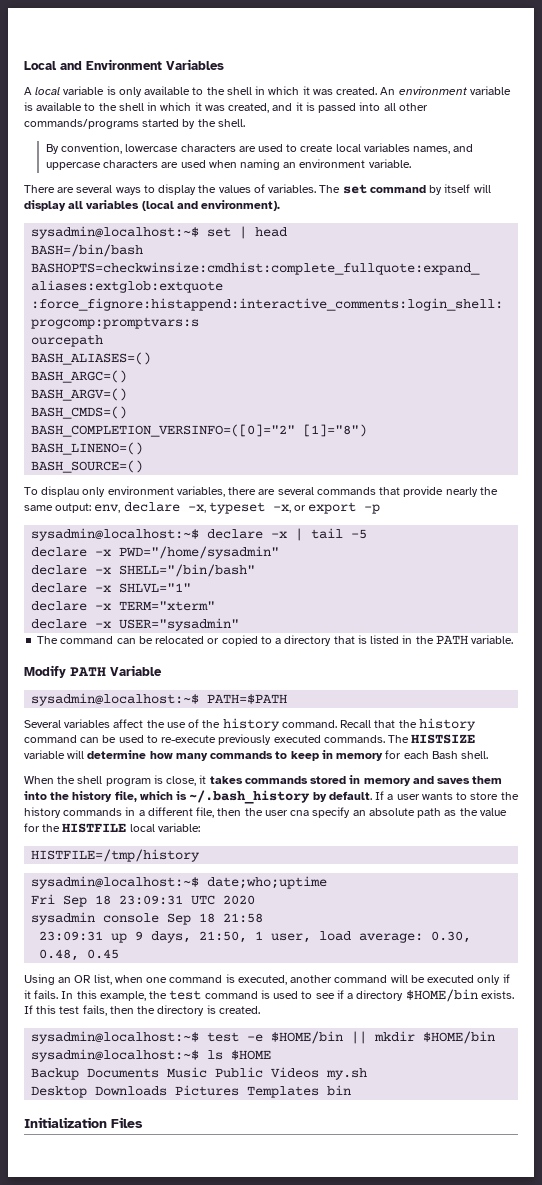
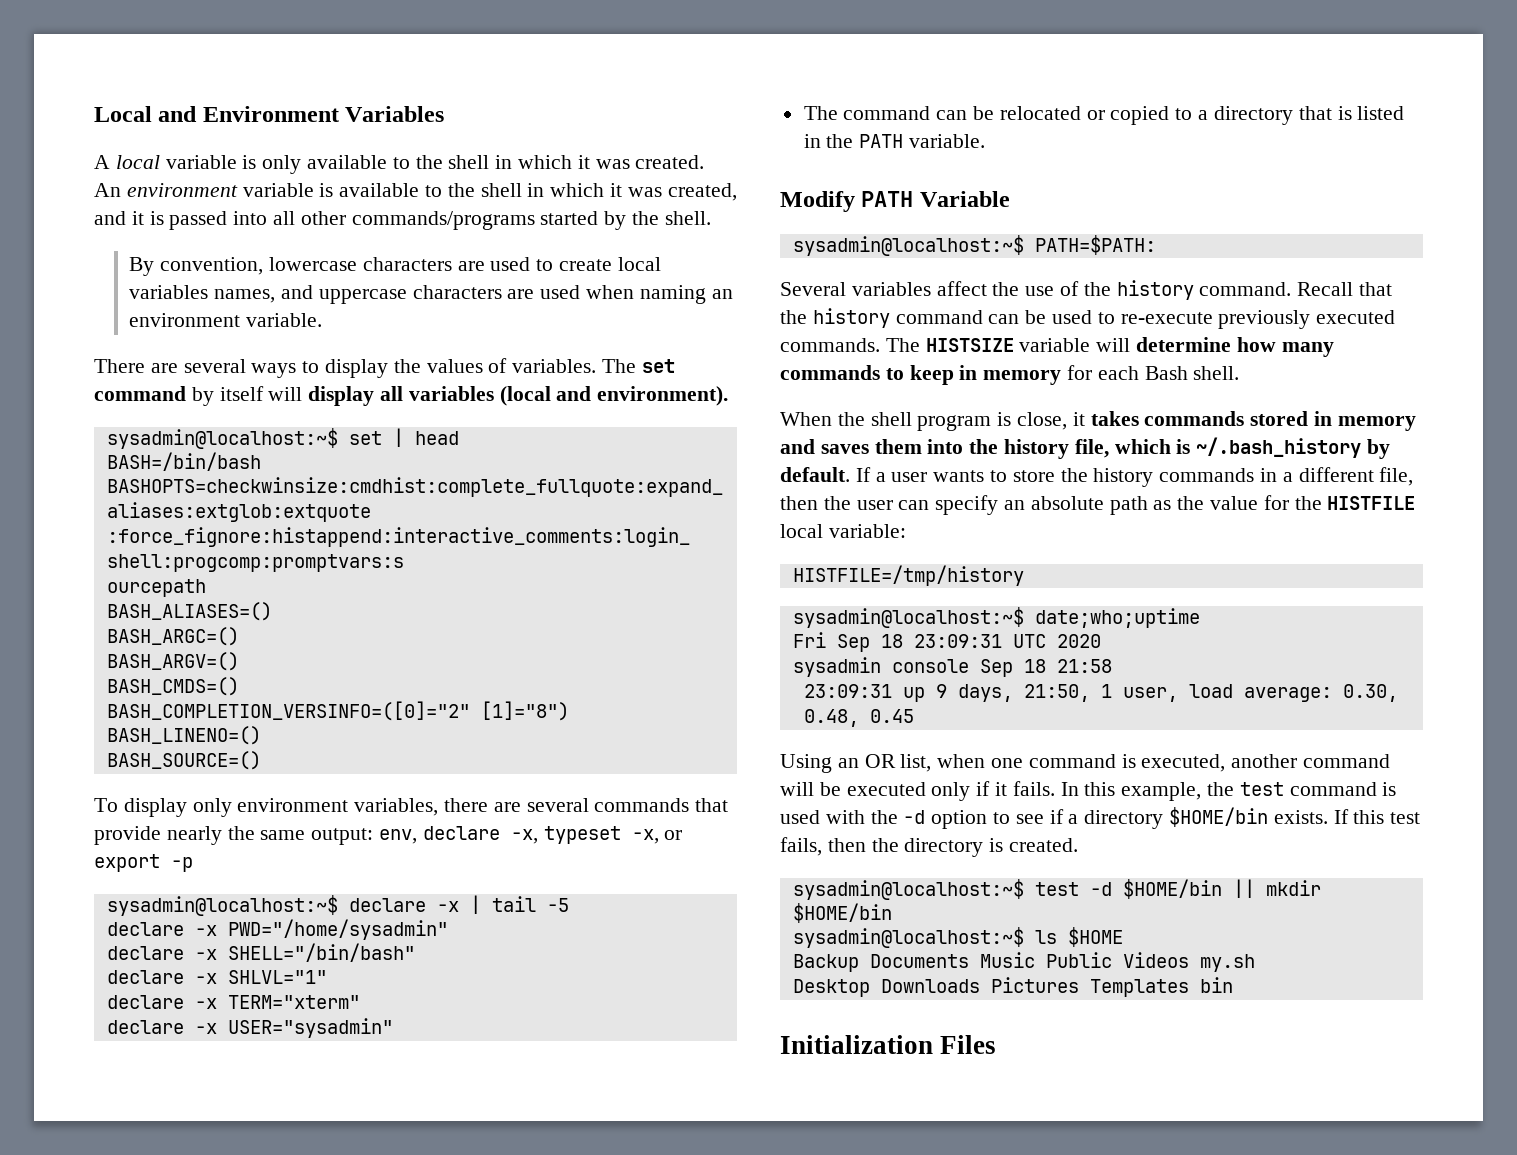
- To displau only environment variables, there are several commands that provide nearly the same output: env, declare -x, typeset -x, or export -p
+ To display only environment variables, there are several commands that provide nearly the same output: env, declare -x, typeset -x, or export -p
- sysadmin@localhost:~$ PATH=$PATH
+ sysadmin@localhost:~$ PATH=$PATH:
- If a user wants to store the history commands in a different file, then the user cna specify an absolute path as the value for the HISTFILE local variable:
+ If a user wants to store the history commands in a different file, then the user can specify an absolute path as the value for the HISTFILE local variable:
- In this example, the test command is used to see if a directory $HOME/bin exists.
+ In this example, the test command is used with the -d option to see if a directory $HOME/bin exists.
- sysadmin@localhost:~$ test -e $HOME/bin || mkdir $HOME/bin
+ sysadmin@localhost:~$ test -d $HOME/bin || mkdir $HOME/bin

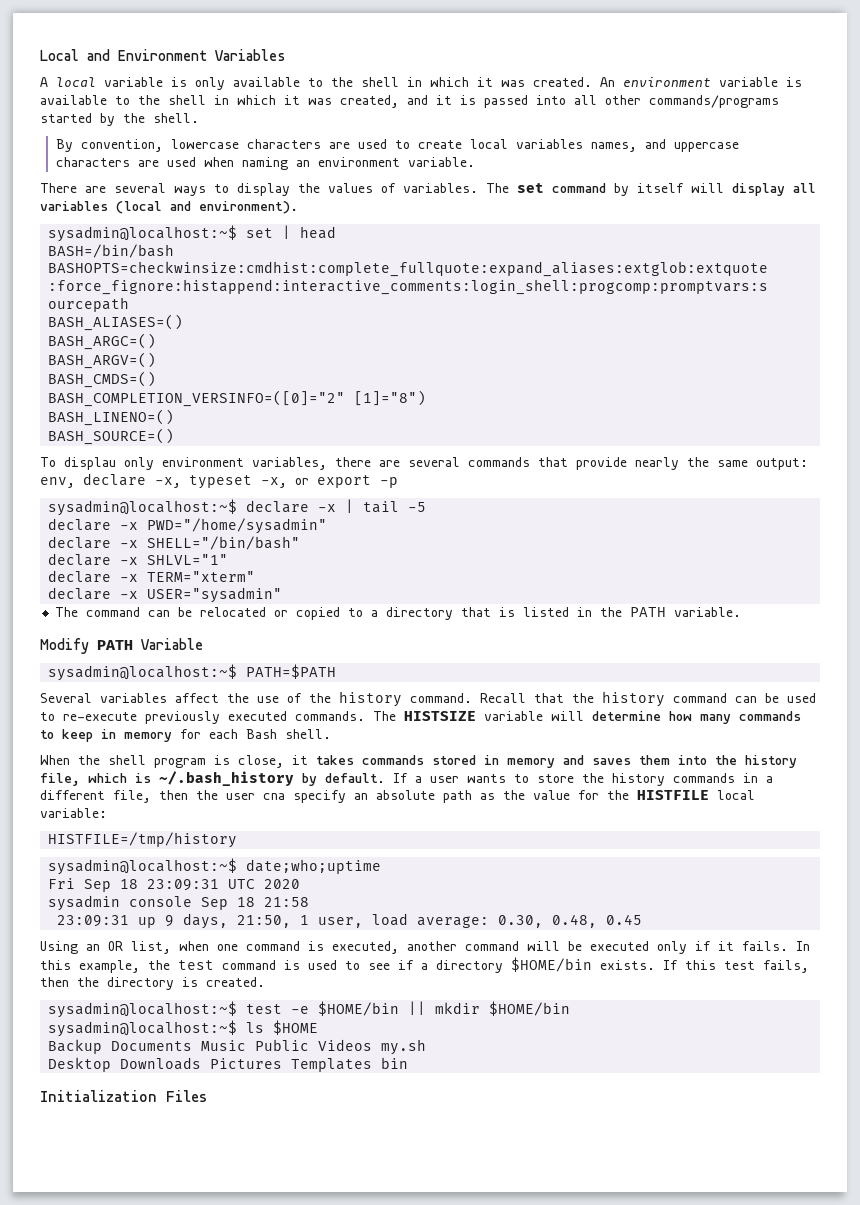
- To display only environment variables, there are several commands that provide nearly the same output: env, declare -x, typeset -x, or export -p
+ To displau only environment variables, there are several commands that provide nearly the same output: env, declare -x, typeset -x, or export -p
- sysadmin@localhost:~$ PATH=$PATH:
+ sysadmin@localhost:~$ PATH=$PATH
- If a user wants to store the history commands in a different file, then the user can specify an absolute path as the value for the HISTFILE local variable:
+ If a user wants to store the history commands in a different file, then the user cna specify an absolute path as the value for the HISTFILE local variable:
- In this example, the test command is used with the -d option to see if a directory $HOME/bin exists.
+ In this example, the test command is used to see if a directory $HOME/bin exists.
- sysadmin@localhost:~$ test -d $HOME/bin || mkdir $HOME/bin
+ sysadmin@localhost:~$ test -e $HOME/bin || mkdir $HOME/bin

